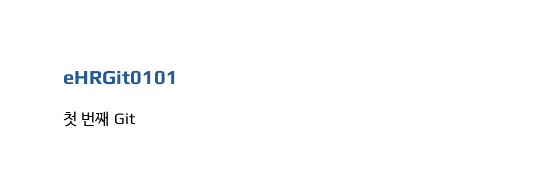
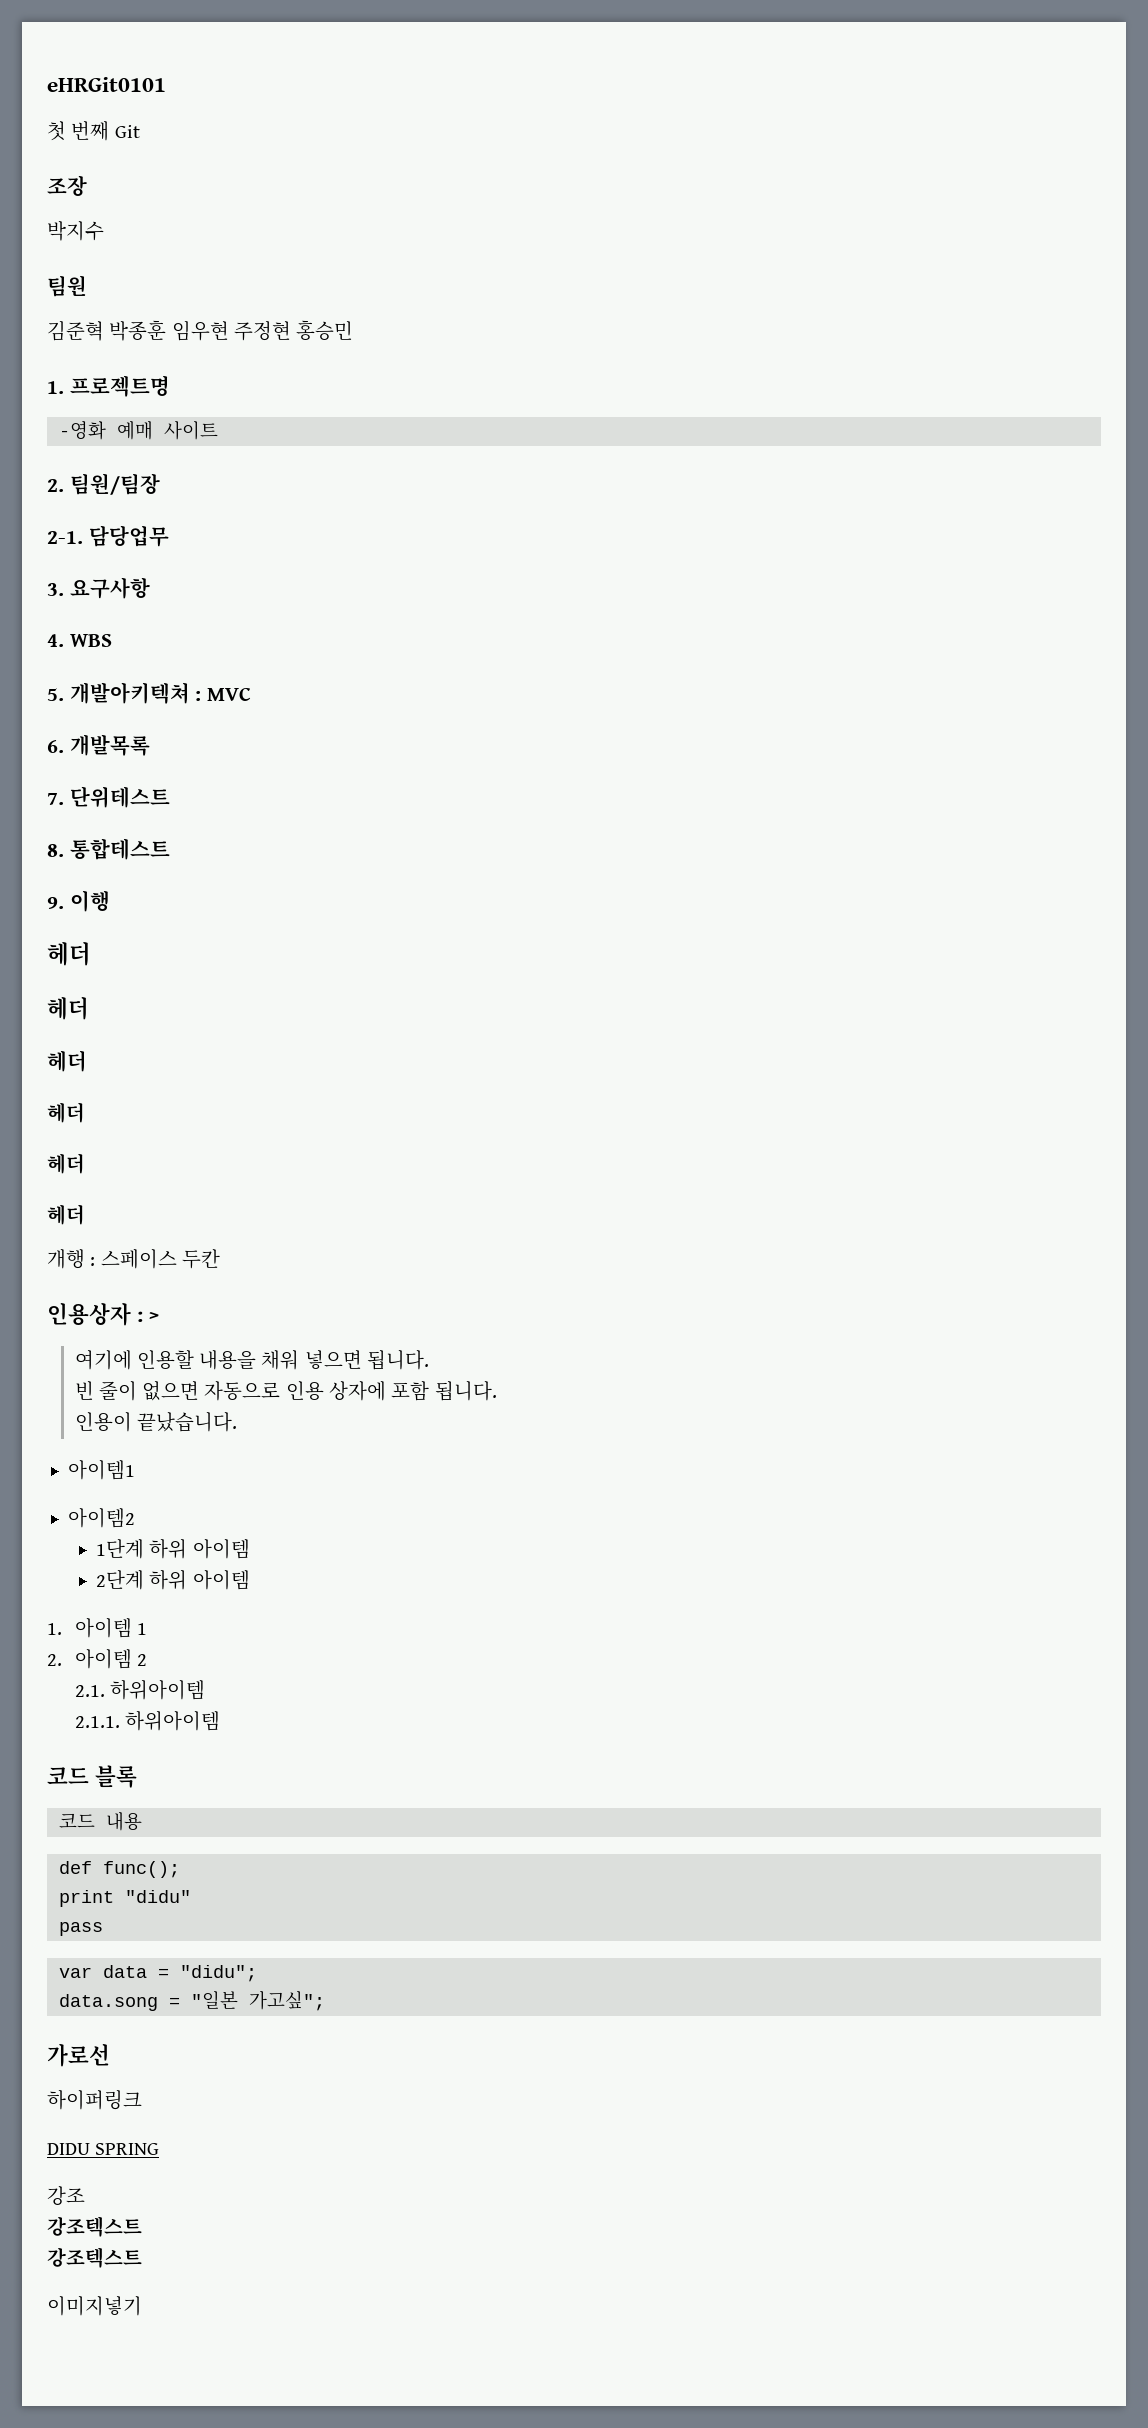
+ 조장
+ 박지수
+ 팀원
+ 김준혁 박종훈 임우현 주정현 홍승민
+ 1. 프로젝트명
+ -영화 예매 사이트
+ 2. 팀원/팀장
+ 2-1. 담당업무
+ 3. 요구사항
+ 4. WBS
+ 5. 개발아키텍쳐 : MVC
+ 6. 개발목록
+ 7. 단위테스트
+ 8. 통합테스트
+ 9. 이행
+ 헤더
+ 헤더
+ 헤더
+ 헤더
+ 헤더
+ 헤더
+ 개행 : 스페이스 두칸
+ 인용상자 : >
+ 여기에 인용할 내용을 채워 넣으면 됩니다.
+ 빈 줄이 없으면 자동으로 인용 상자에 포함 됩니다.
+ 인용이 끝났습니다.
+ 아이템1
+ 아이템2
+ 1단계 하위 아이템
+ 2단계 하위 아이템
+ 1. 아이템 1
+ 2. 아이템 2
+ 2.1. 하위아이템
+ 2.1.1. 하위아이템
+ 코드 블록
+ 코드 내용
+ def func();
+ print "didu"
+ pass
+ var data = "didu";
+ data.song = "일본 가고싶";
+ 가로선
+ 하이퍼링크
+ DIDU SPRING
+ 강조
+ 강조텍스트
+ 강조텍스트
+ 이미지넣기

